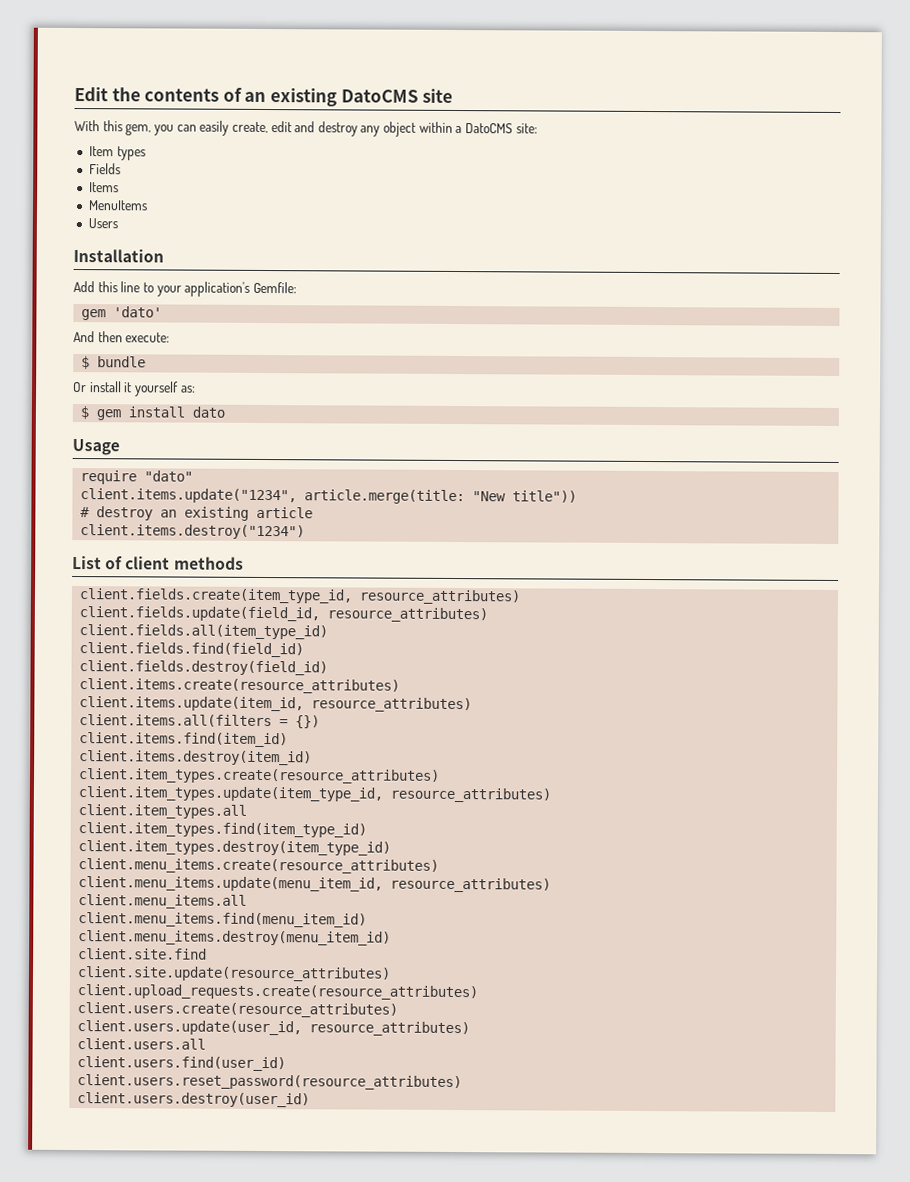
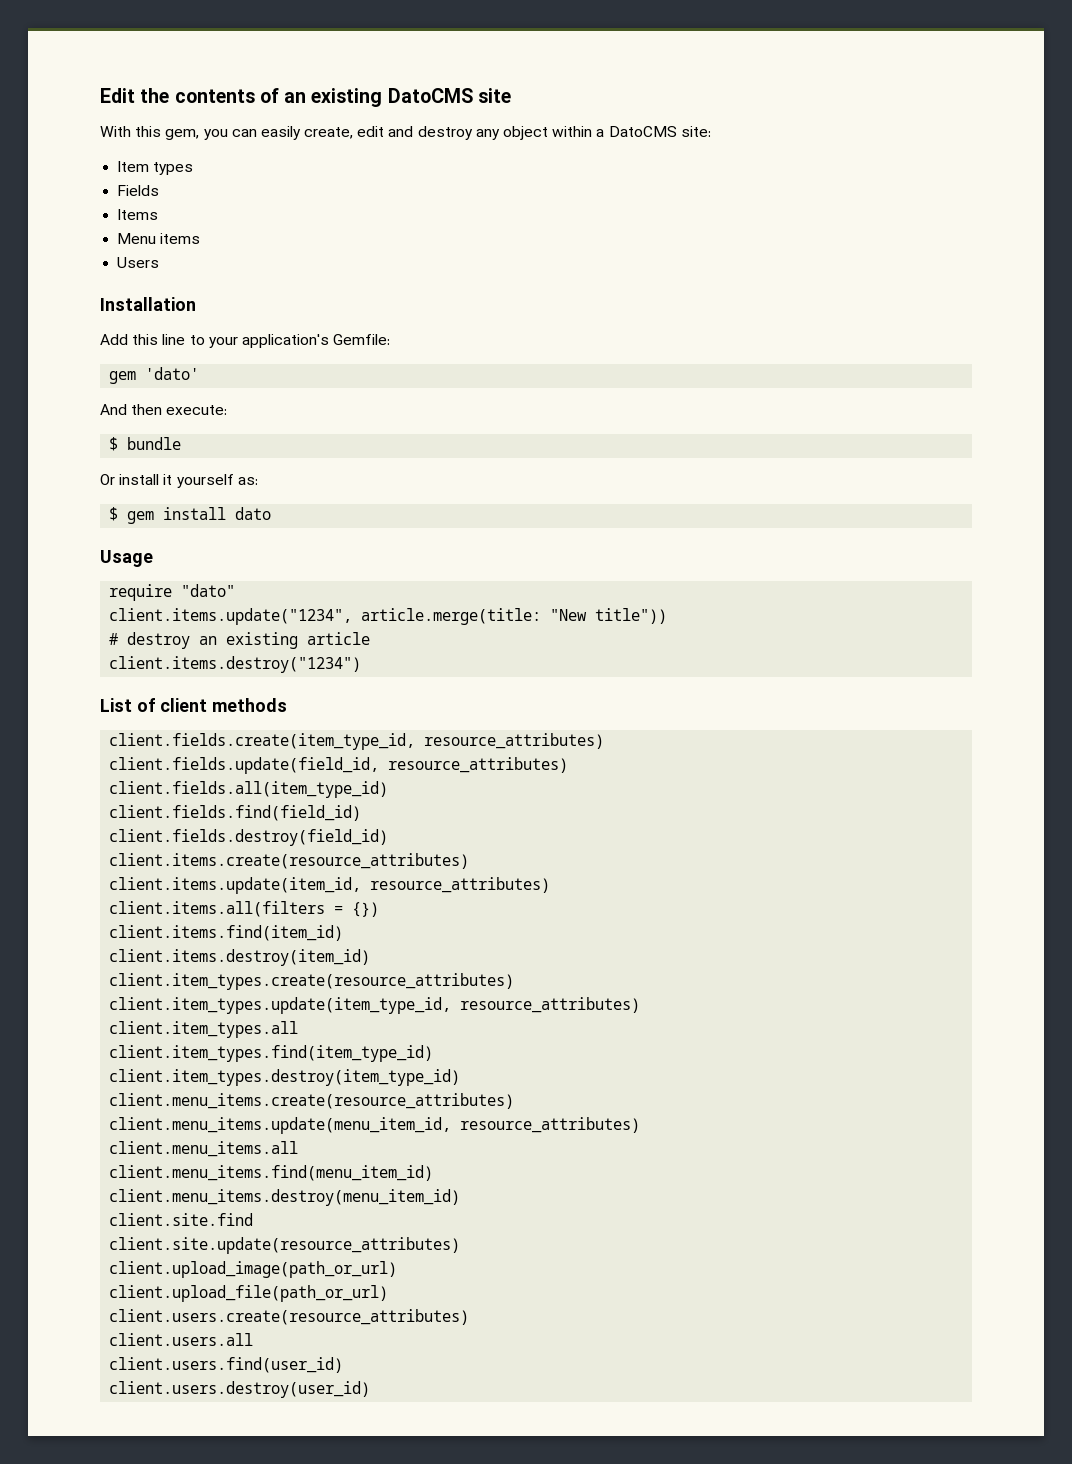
- MenuItems
+ Menu items
- client.upload_requests.create(resource_attributes)
+ client.upload_image(path_or_url)
+ client.upload_file(path_or_url)
- client.users.update(user_id, resource_attributes)
- client.users.reset_password(resource_attributes)

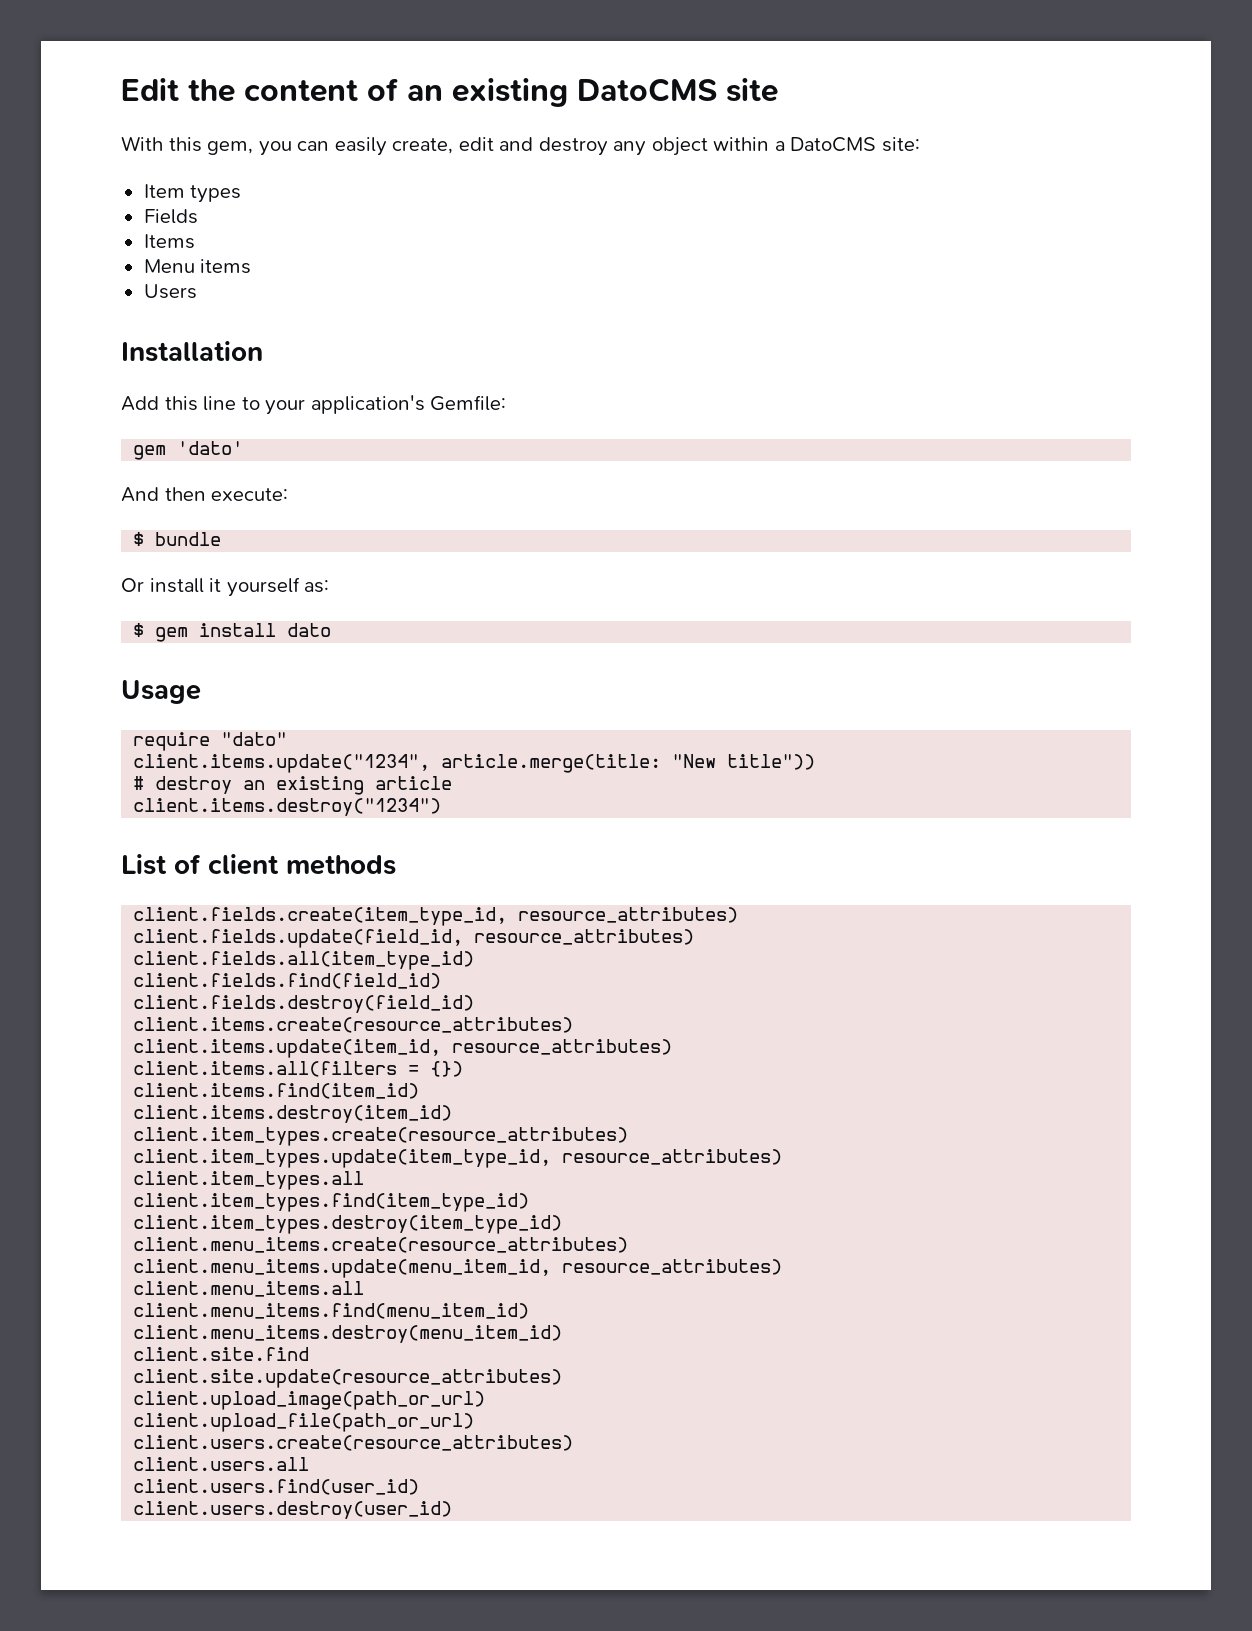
- Edit the contents of an existing DatoCMS site
+ Edit the content of an existing DatoCMS site

